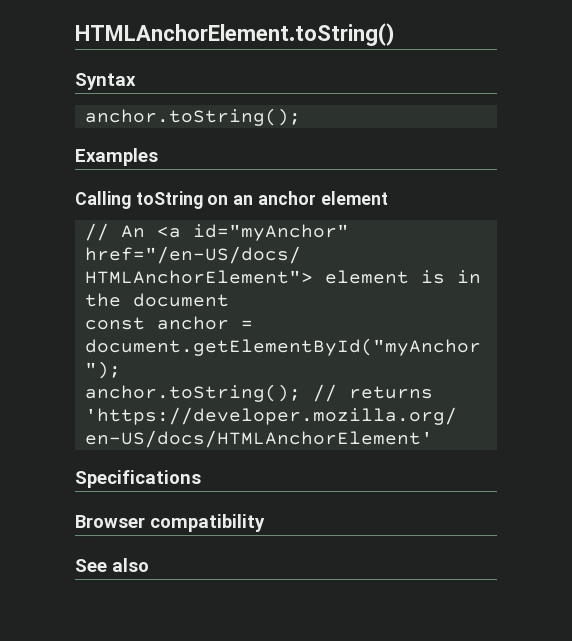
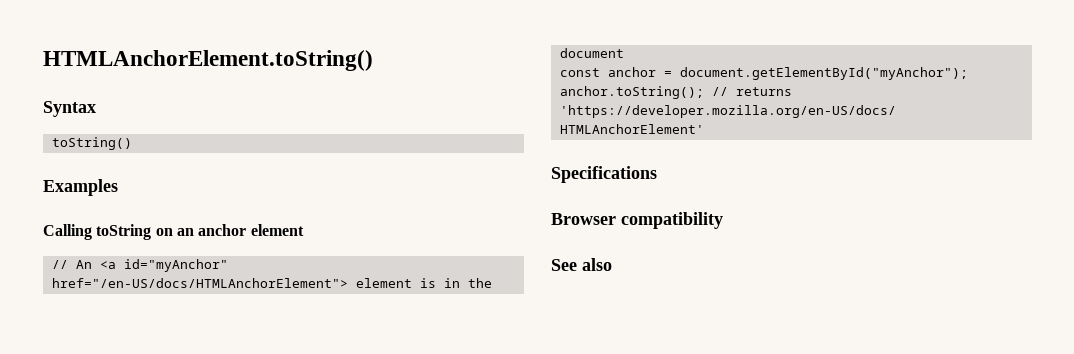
  Syntax
- anchor.toString();
+ toString()

